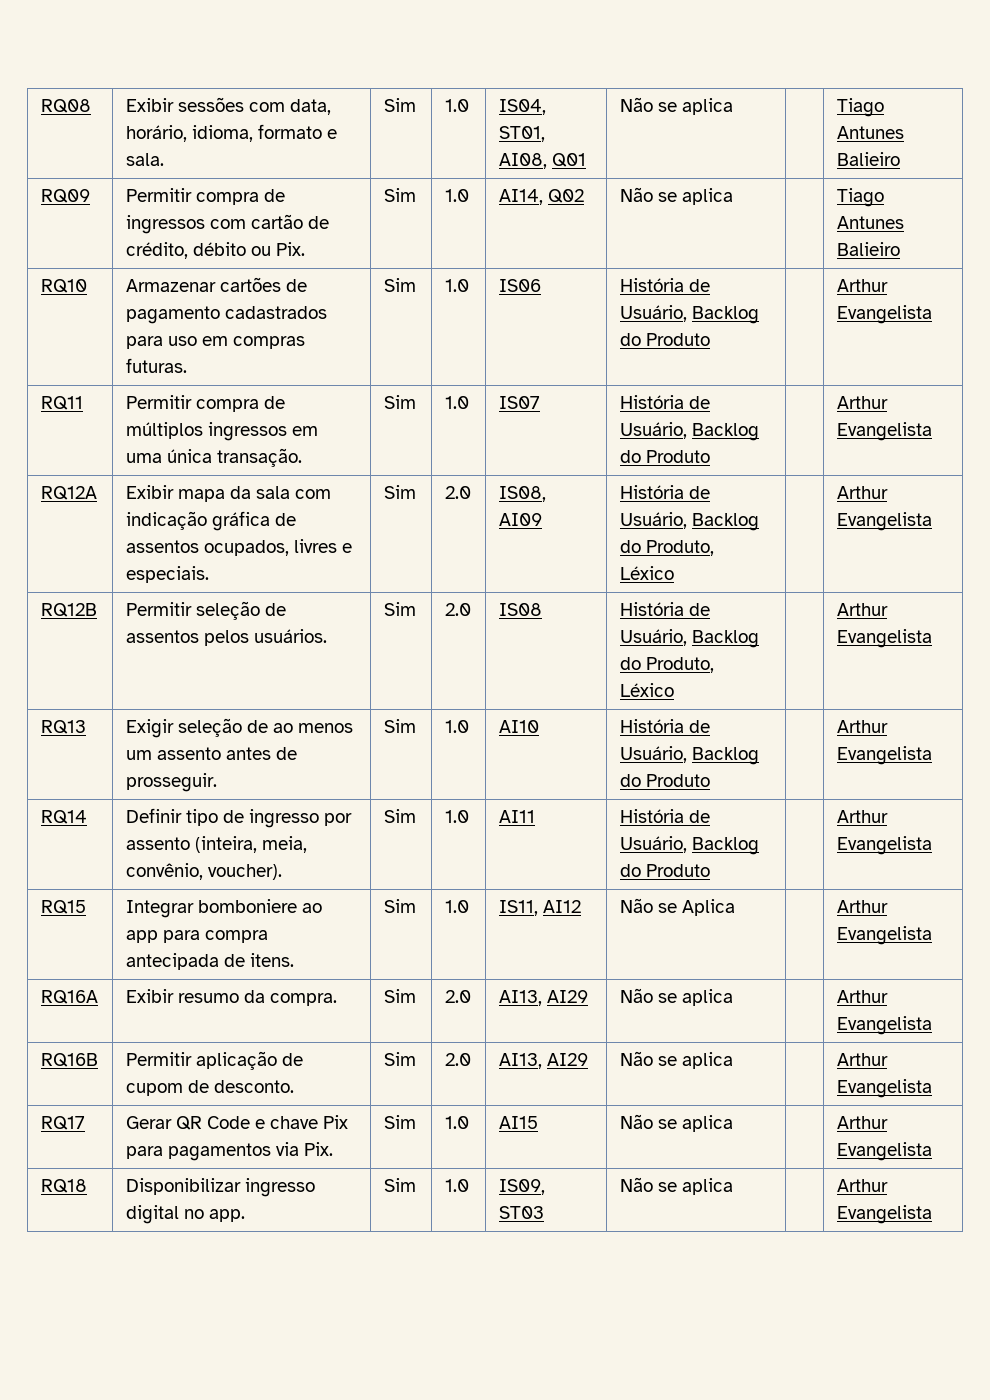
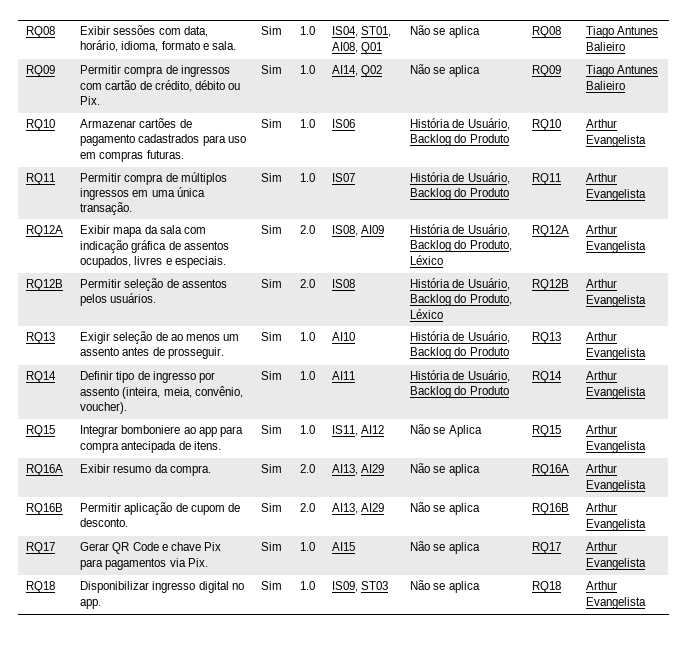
- RQ08 | Exibir sessões com data, horário, idioma, formato e sala. | Sim | 1.0 | IS04, ST01, AI08, Q01 | Não se aplica | | Tiago Antunes Balieiro
+ RQ08 | Exibir sessões com data, horário, idioma, formato e sala. | Sim | 1.0 | IS04, ST01, AI08, Q01 | Não se aplica | RQ08 | Tiago Antunes Balieiro
- RQ09 | Permitir compra de ingressos com cartão de crédito, débito ou Pix. | Sim | 1.0 | AI14, Q02 | Não se aplica | | Tiago Antunes Balieiro
+ RQ09 | Permitir compra de ingressos com cartão de crédito, débito ou Pix. | Sim | 1.0 | AI14, Q02 | Não se aplica | RQ09 | Tiago Antunes Balieiro
- RQ10 | Armazenar cartões de pagamento cadastrados para uso em compras futuras. | Sim | 1.0 | IS06 | História de Usuário, Backlog do Produto | | Arthur Evangelista
+ RQ10 | Armazenar cartões de pagamento cadastrados para uso em compras futuras. | Sim | 1.0 | IS06 | História de Usuário, Backlog do Produto | RQ10 | Arthur Evangelista
- RQ11 | Permitir compra de múltiplos ingressos em uma única transação. | Sim | 1.0 | IS07 | História de Usuário, Backlog do Produto | | Arthur Evangelista
+ RQ11 | Permitir compra de múltiplos ingressos em uma única transação. | Sim | 1.0 | IS07 | História de Usuário, Backlog do Produto | RQ11 | Arthur Evangelista
- RQ12A | Exibir mapa da sala com indicação gráfica de assentos ocupados, livres e especiais. | Sim | 2.0 | IS08, AI09 | História de Usuário, Backlog do Produto, Léxico | | Arthur Evangelista
+ RQ12A | Exibir mapa da sala com indicação gráfica de assentos ocupados, livres e especiais. | Sim | 2.0 | IS08, AI09 | História de Usuário, Backlog do Produto, Léxico | RQ12A | Arthur Evangelista
- RQ12B | Permitir seleção de assentos pelos usuários. | Sim | 2.0 | IS08 | História de Usuário, Backlog do Produto, Léxico | | Arthur Evangelista
+ RQ12B | Permitir seleção de assentos pelos usuários. | Sim | 2.0 | IS08 | História de Usuário, Backlog do Produto, Léxico | RQ12B | Arthur Evangelista
- RQ13 | Exigir seleção de ao menos um assento antes de prosseguir. | Sim | 1.0 | AI10 | História de Usuário, Backlog do Produto | | Arthur Evangelista
+ RQ13 | Exigir seleção de ao menos um assento antes de prosseguir. | Sim | 1.0 | AI10 | História de Usuário, Backlog do Produto | RQ13 | Arthur Evangelista
- RQ14 | Definir tipo de ingresso por assento (inteira, meia, convênio, voucher). | Sim | 1.0 | AI11 | História de Usuário, Backlog do Produto | | Arthur Evangelista
+ RQ14 | Definir tipo de ingresso por assento (inteira, meia, convênio, voucher). | Sim | 1.0 | AI11 | História de Usuário, Backlog do Produto | RQ14 | Arthur Evangelista
- RQ15 | Integrar bomboniere ao app para compra antecipada de itens. | Sim | 1.0 | IS11, AI12 | Não se Aplica | | Arthur Evangelista
+ RQ15 | Integrar bomboniere ao app para compra antecipada de itens. | Sim | 1.0 | IS11, AI12 | Não se Aplica | RQ15 | Arthur Evangelista
- RQ16A | Exibir resumo da compra. | Sim | 2.0 | AI13, AI29 | Não se aplica | | Arthur Evangelista
+ RQ16A | Exibir resumo da compra. | Sim | 2.0 | AI13, AI29 | Não se aplica | RQ16A | Arthur Evangelista
- RQ16B | Permitir aplicação de cupom de desconto. | Sim | 2.0 | AI13, AI29 | Não se aplica | | Arthur Evangelista
+ RQ16B | Permitir aplicação de cupom de desconto. | Sim | 2.0 | AI13, AI29 | Não se aplica | RQ16B | Arthur Evangelista
- RQ17 | Gerar QR Code e chave Pix para pagamentos via Pix. | Sim | 1.0 | AI15 | Não se aplica | | Arthur Evangelista
+ RQ17 | Gerar QR Code e chave Pix para pagamentos via Pix. | Sim | 1.0 | AI15 | Não se aplica | RQ17 | Arthur Evangelista
- RQ18 | Disponibilizar ingresso digital no app. | Sim | 1.0 | IS09, ST03 | Não se aplica | | Arthur Evangelista
+ RQ18 | Disponibilizar ingresso digital no app. | Sim | 1.0 | IS09, ST03 | Não se aplica | RQ18 | Arthur Evangelista

